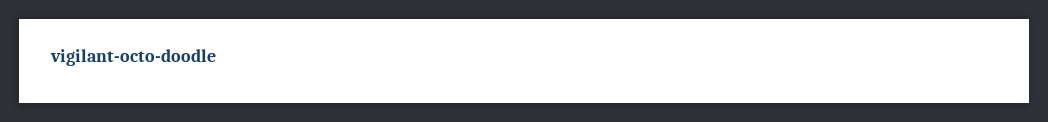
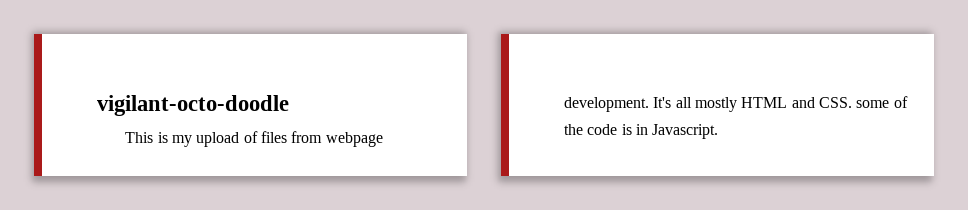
+ This is my upload of files from webpage development. It's all mostly HTML and CSS. some of the code is in Javascript.

